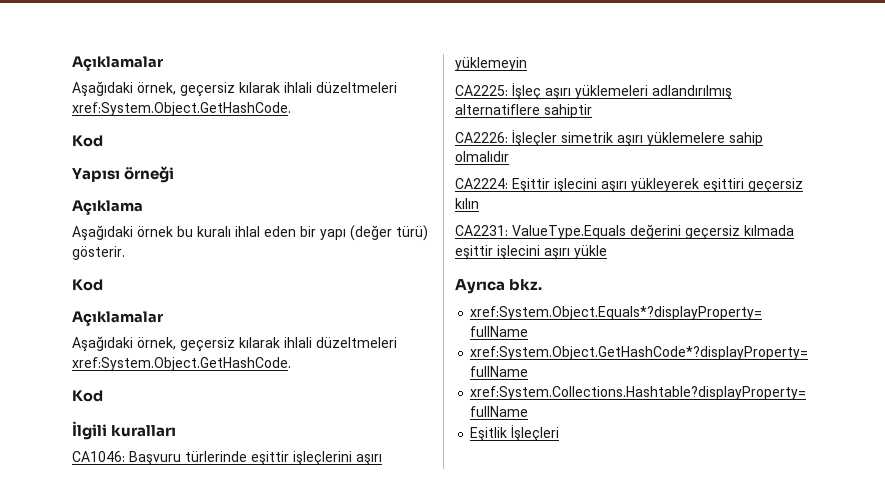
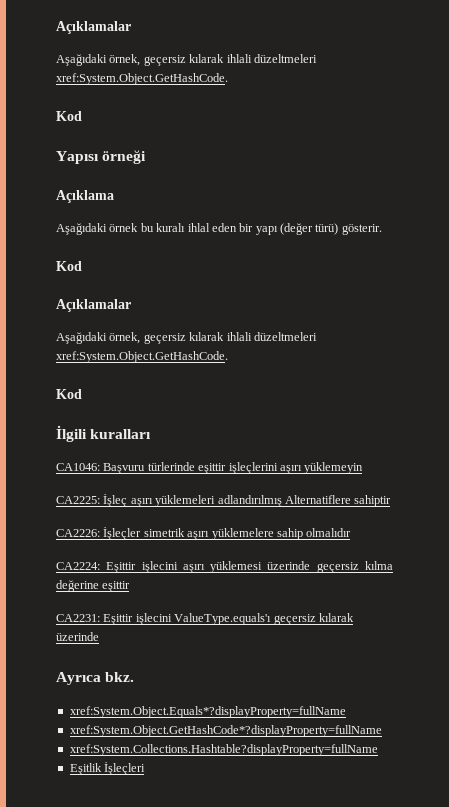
- CA2225: İşleç aşırı yüklemeleri adlandırılmış alternatiflere sahiptir
+ CA2225: İşleç aşırı yüklemeleri adlandırılmış Alternatiflere sahiptir
- CA2224: Eşittir işlecini aşırı yükleyerek eşittiri geçersiz kılın
- CA2231: ValueType.Equals değerini geçersiz kılmada eşittir işlecini aşırı yükle
+ CA2224: Eşittir işlecini aşırı yüklemesi üzerinde geçersiz kılma değerine eşittir
+ CA2231: Eşittir işlecini ValueType.equals'ı geçersiz kılarak üzerinde

